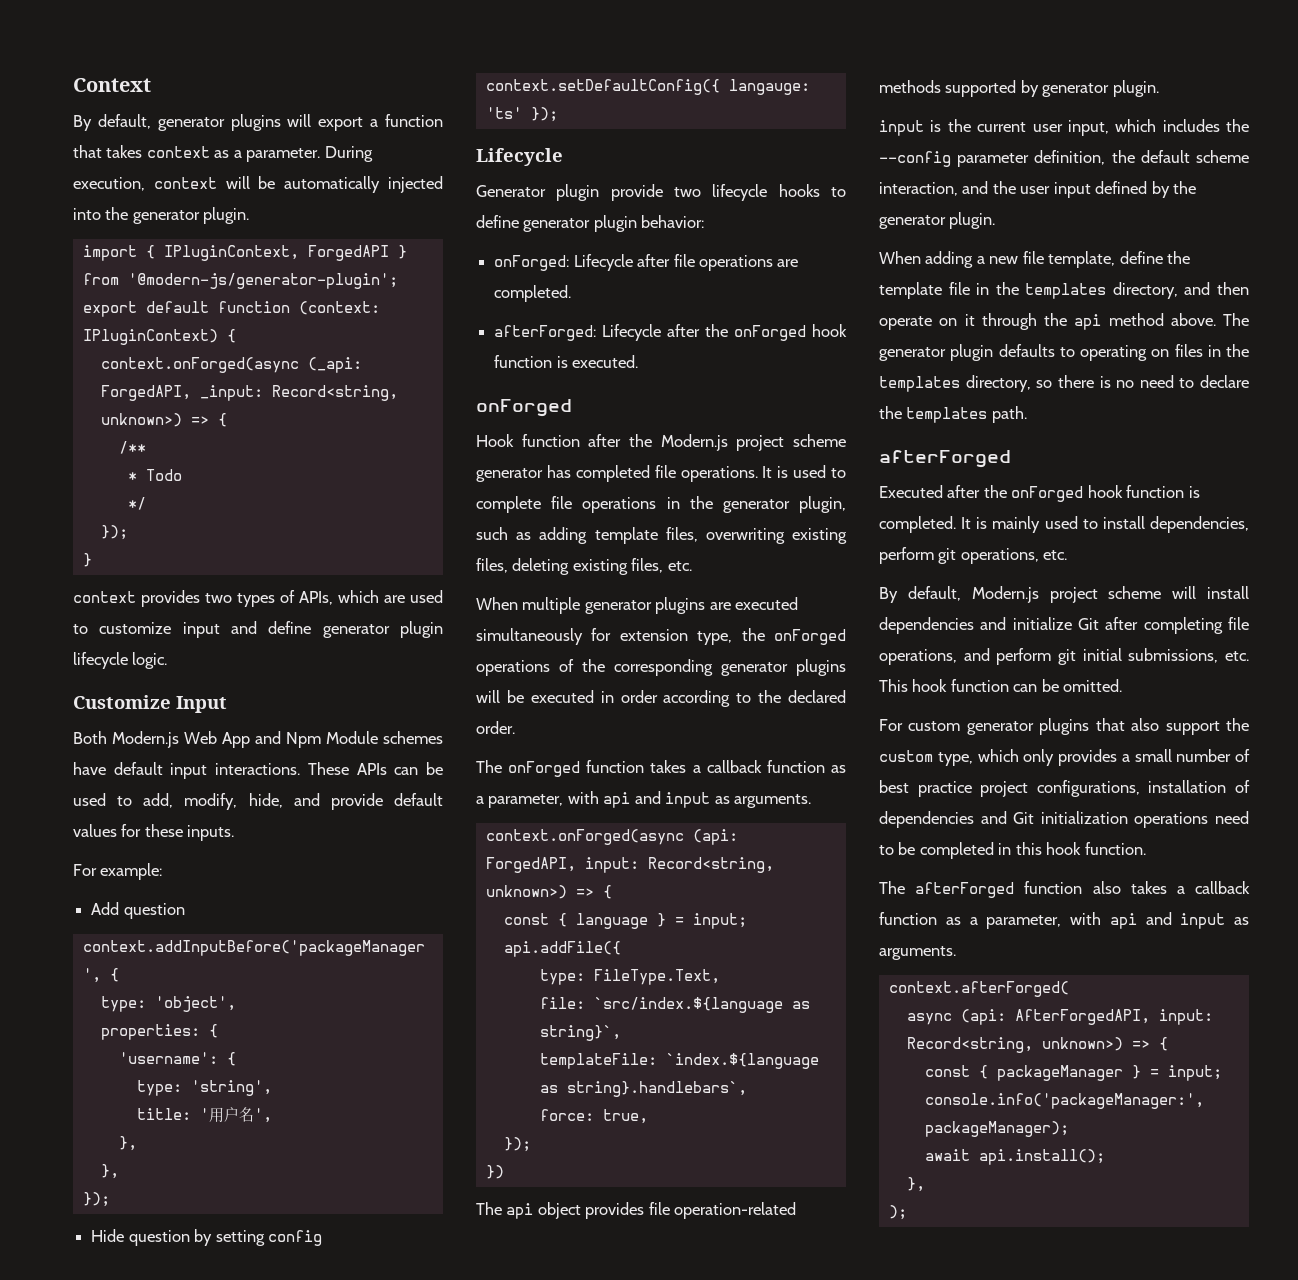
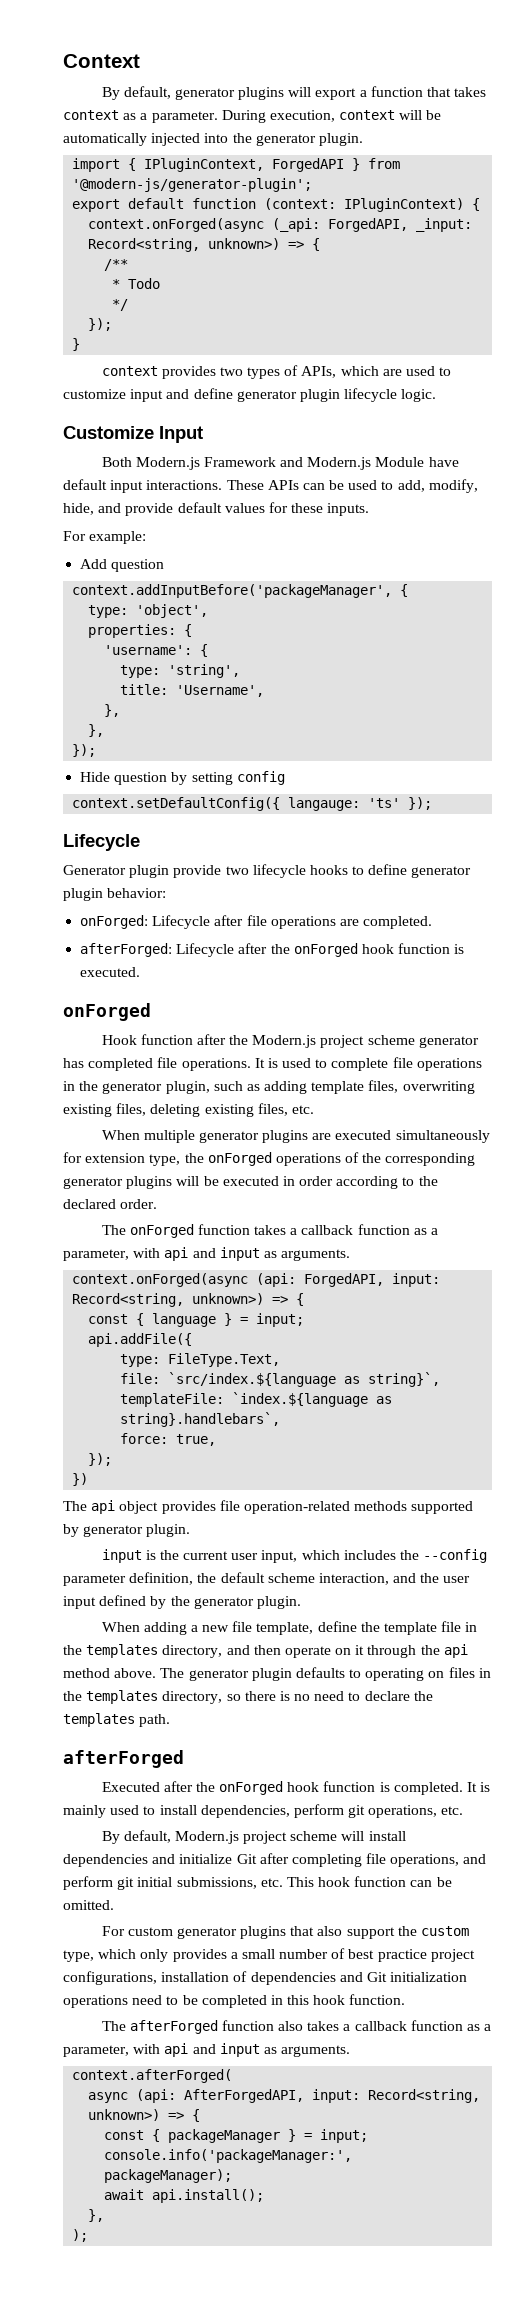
- Both Modern.js Web App and Npm Module schemes have default input interactions.
+ Both Modern.js Framework and Modern.js Module have default input interactions.
- title: '用户名',
+ title: 'Username',

